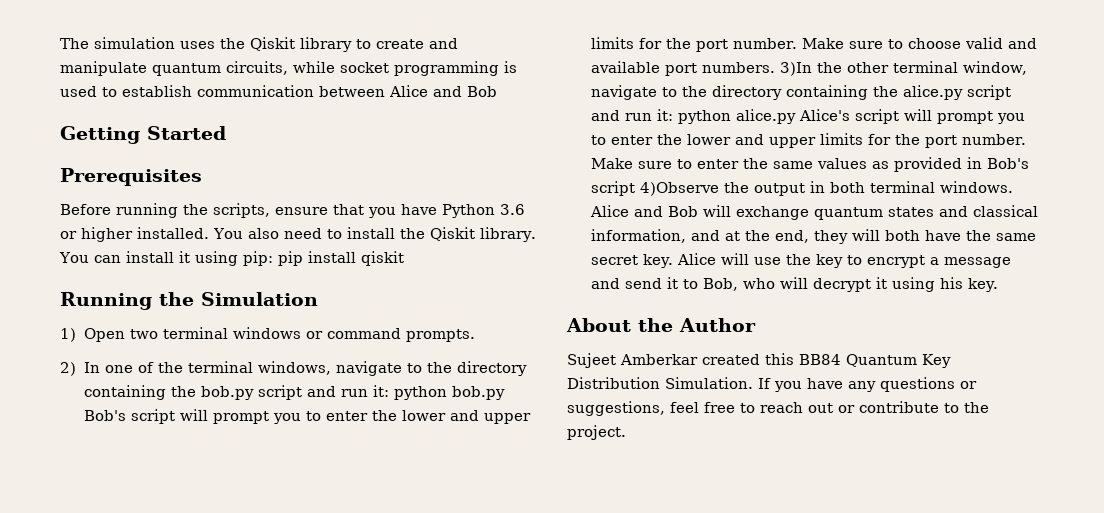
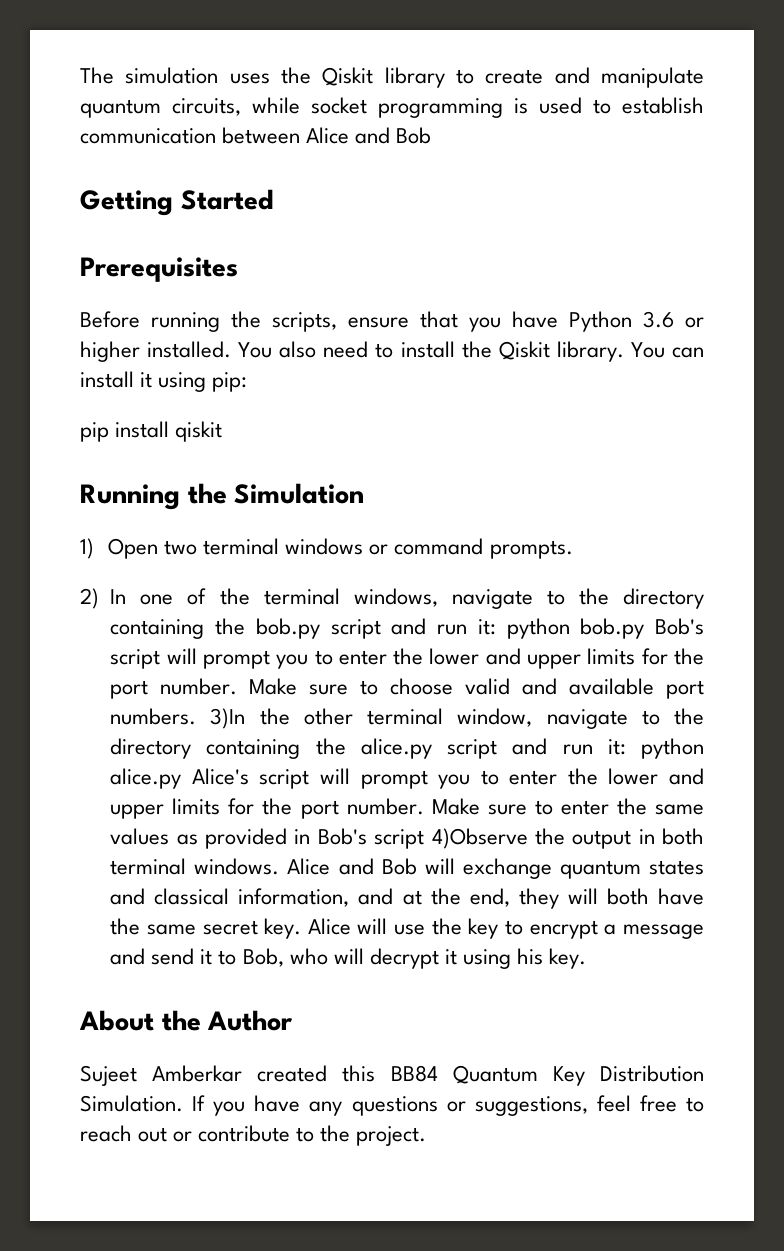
- You can install it using pip: pip install qiskit
+ You can install it using pip:
+ pip install qiskit

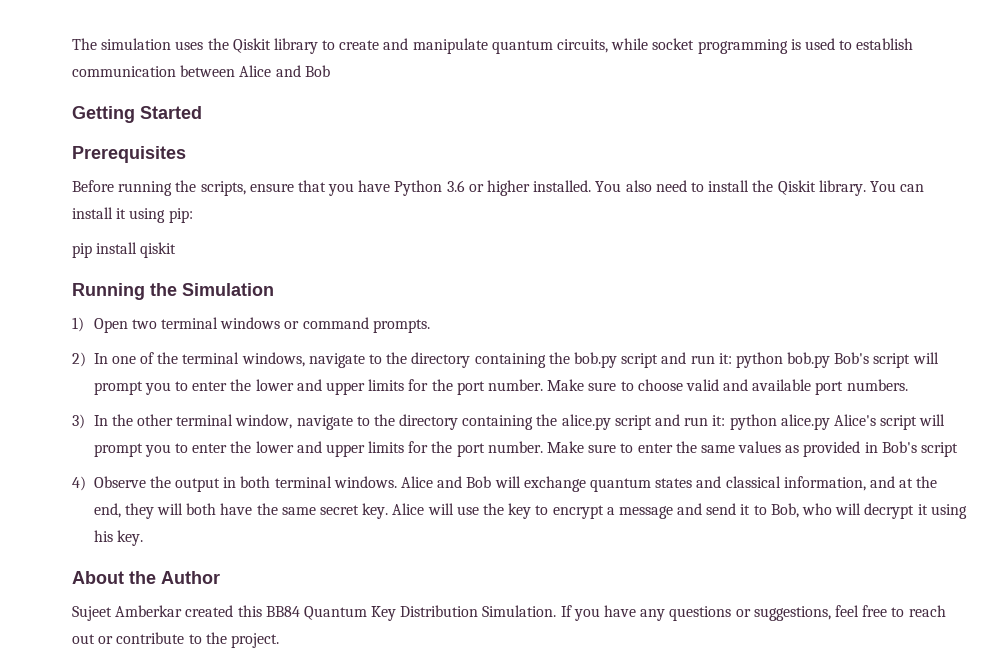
- Make sure to choose valid and available port numbers. 3)In the other terminal window, navigate to the directory containing the alice.py script and run it: python alice.py Alice's script will prompt you to enter the lower and upper limits for the port number.
+ Make sure to choose valid and available port numbers.
+ 3) In the other terminal window, navigate to the directory containing the alice.py script and run it: python alice.py Alice's script will prompt you to enter the lower and upper limits for the port number.
- Make sure to enter the same values as provided in Bob's script 4)Observe the output in both terminal windows.
+ Make sure to enter the same values as provided in Bob's script
+ 4) Observe the output in both terminal windows.

